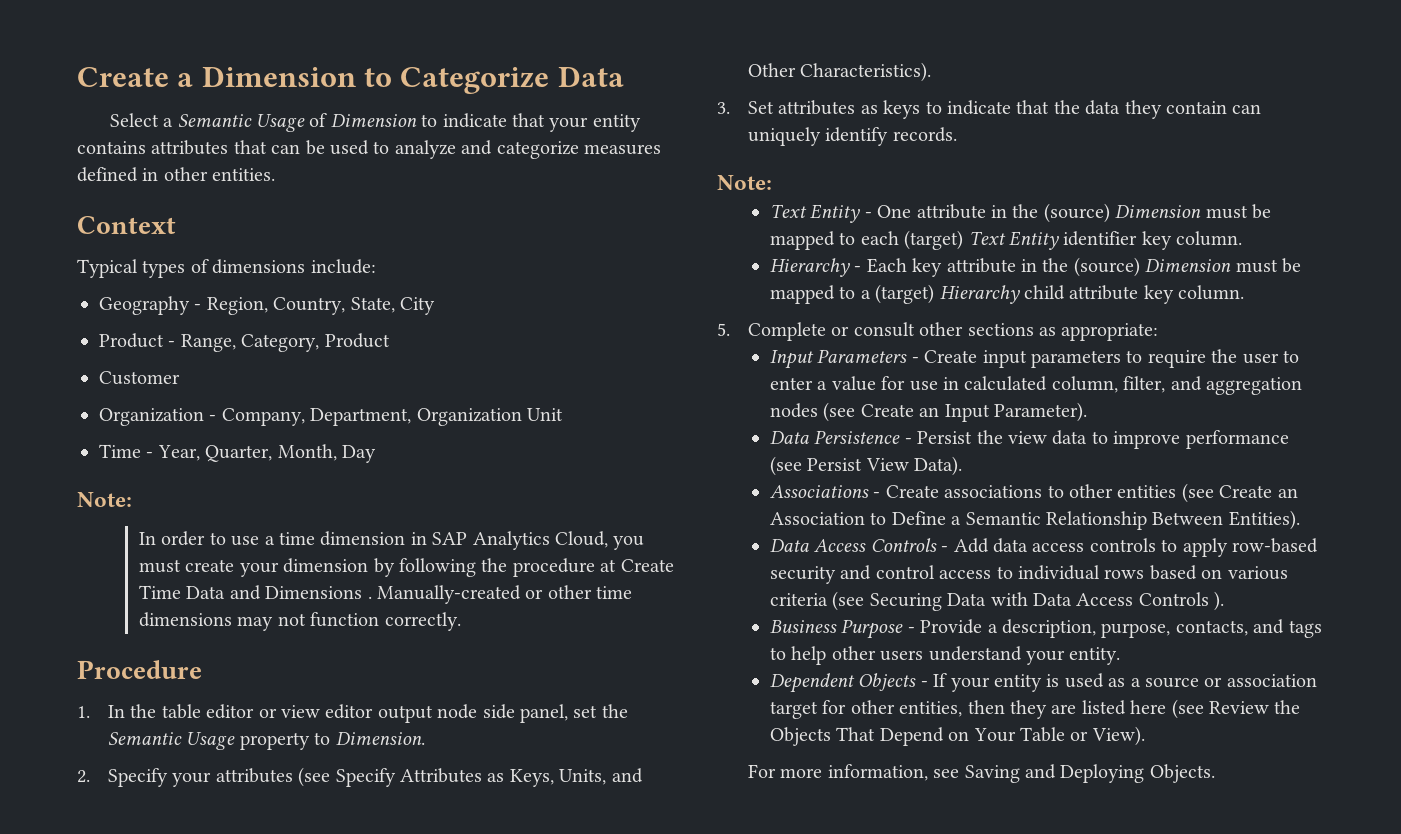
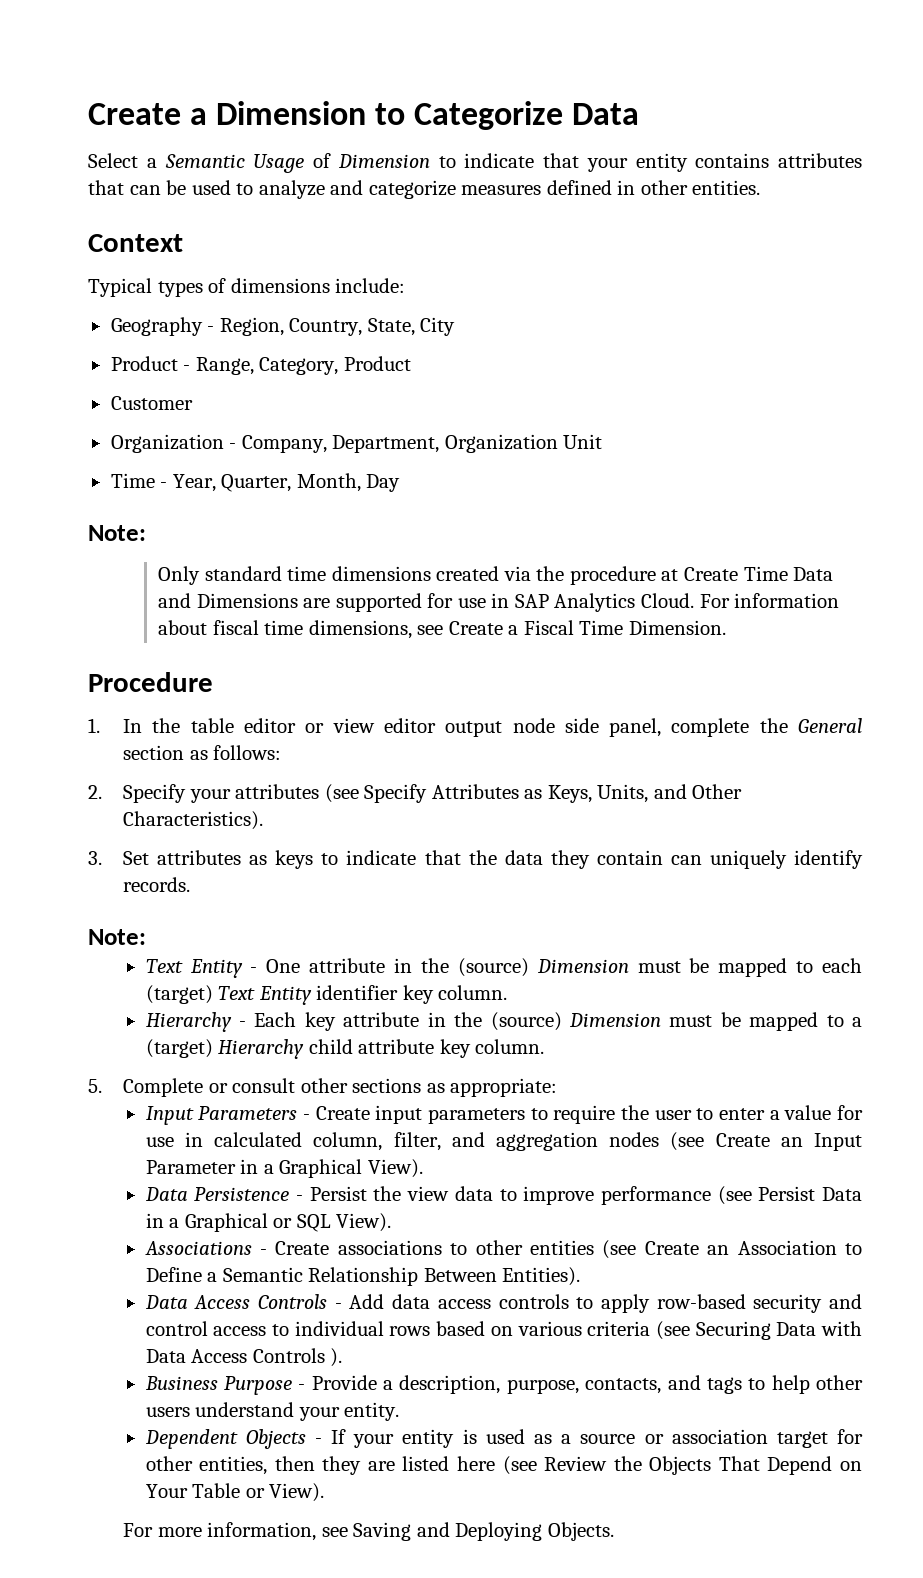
- In order to use a time dimension in SAP Analytics Cloud, you must create your dimension by following the procedure at Create Time Data and Dimensions . Manually-created or other time dimensions may not function correctly.
+ Only standard time dimensions created via the procedure at Create Time Data and Dimensions are supported for use in SAP Analytics Cloud. For information about fiscal time dimensions, see Create a Fiscal Time Dimension.
- 1. In the table editor or view editor output node side panel, set the Semantic Usage property to Dimension.
+ 1. In the table editor or view editor output node side panel, complete the General section as follows:
- Input Parameters - Create input parameters to require the user to enter a value for use in calculated column, filter, and aggregation nodes (see Create an Input Parameter).
+ Input Parameters - Create input parameters to require the user to enter a value for use in calculated column, filter, and aggregation nodes (see Create an Input Parameter in a Graphical View).
- Data Persistence - Persist the view data to improve performance (see Persist View Data).
+ Data Persistence - Persist the view data to improve performance (see Persist Data in a Graphical or SQL View).

